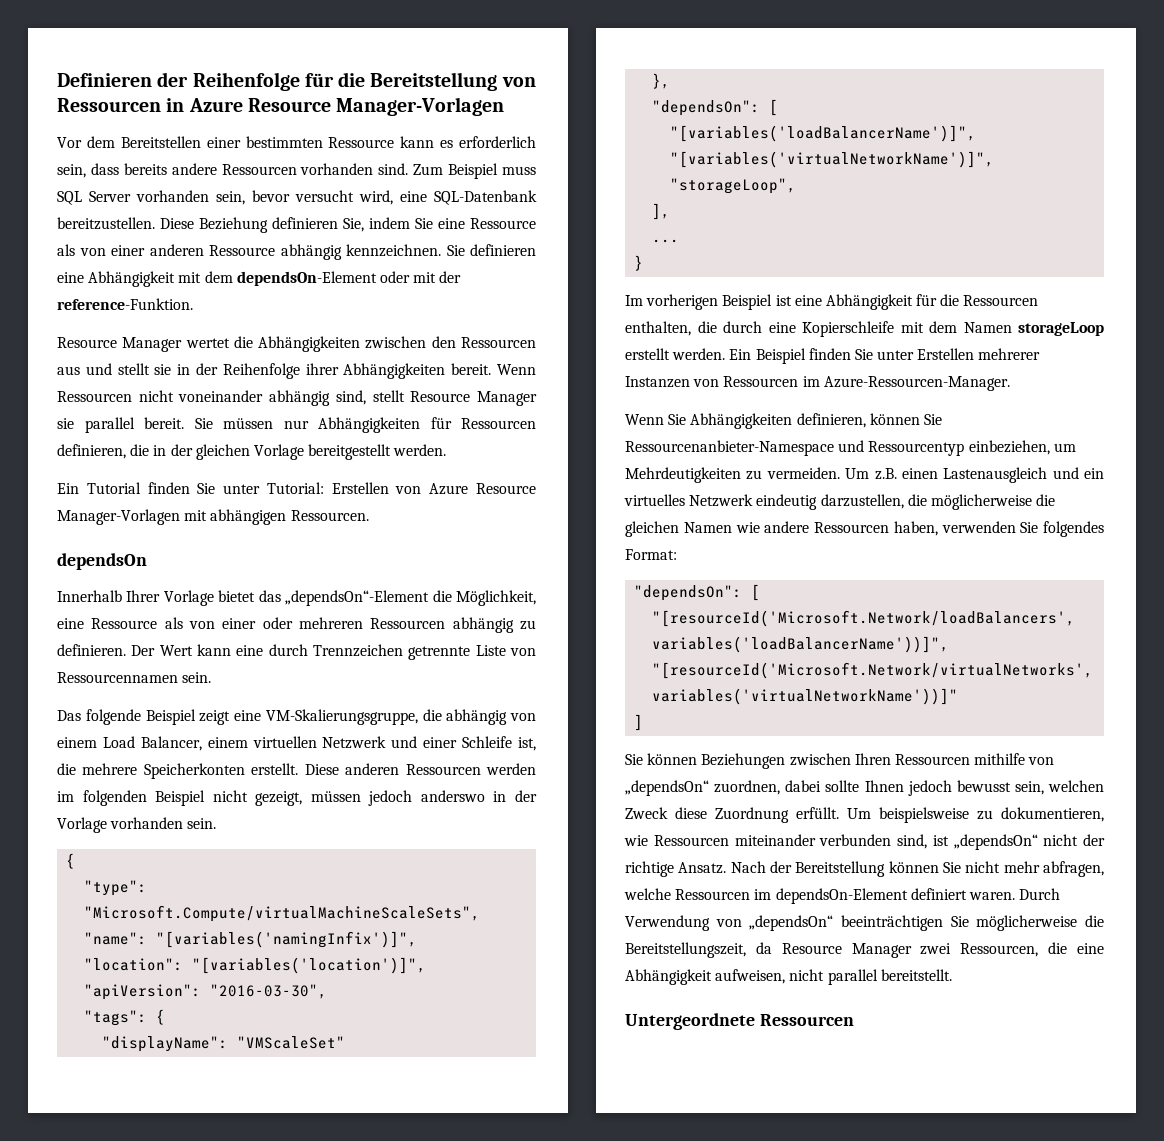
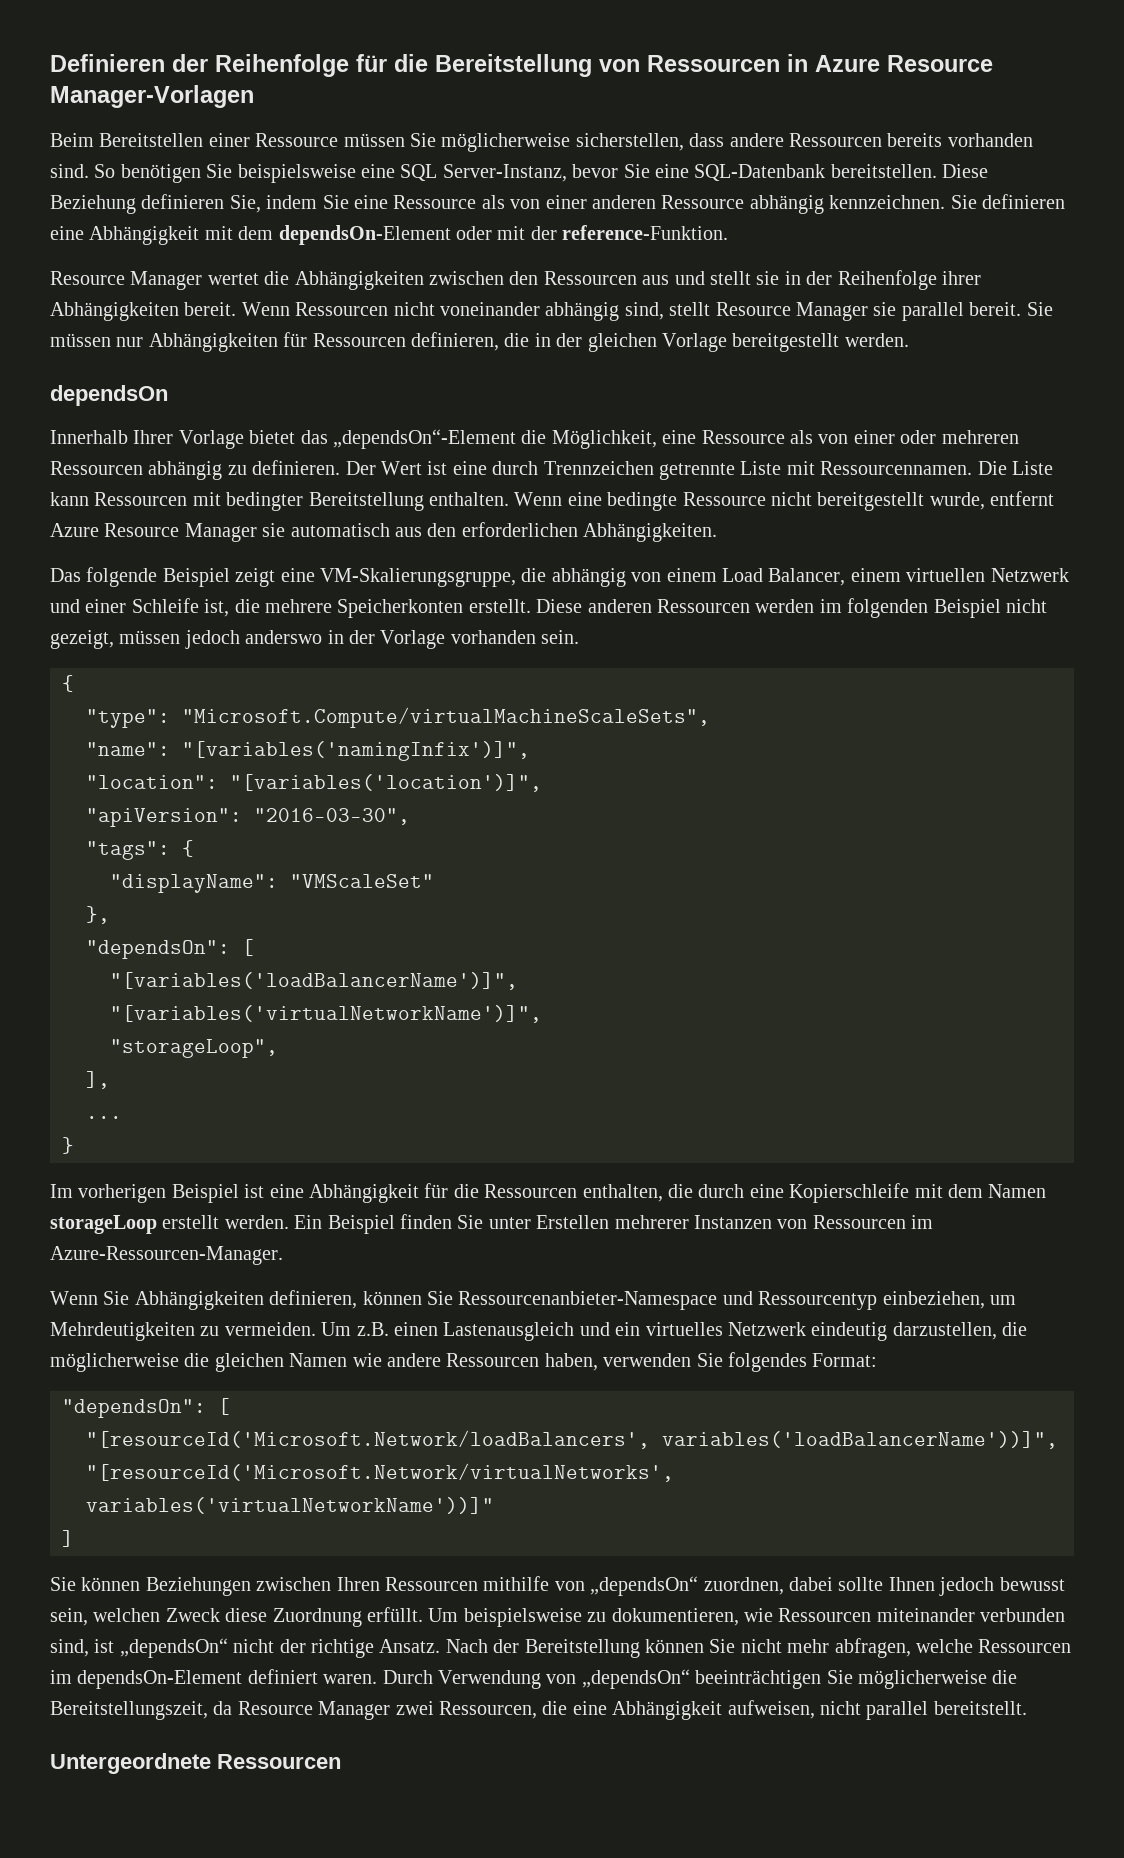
- Vor dem Bereitstellen einer bestimmten Ressource kann es erforderlich sein, dass bereits andere Ressourcen vorhanden sind.
+ Beim Bereitstellen einer Ressource müssen Sie möglicherweise sicherstellen, dass andere Ressourcen bereits vorhanden sind.
- Zum Beispiel muss SQL Server vorhanden sein, bevor versucht wird, eine SQL-Datenbank bereitzustellen.
+ So benötigen Sie beispielsweise eine SQL Server-Instanz, bevor Sie eine SQL-Datenbank bereitstellen.
- Ein Tutorial finden Sie unter Tutorial: Erstellen von Azure Resource Manager-Vorlagen mit abhängigen Ressourcen.
- Der Wert kann eine durch Trennzeichen getrennte Liste von Ressourcennamen sein.
+ Der Wert ist eine durch Trennzeichen getrennte Liste mit Ressourcennamen. Die Liste kann Ressourcen mit bedingter Bereitstellung enthalten. Wenn eine bedingte Ressource nicht bereitgestellt wurde, entfernt Azure Resource Manager sie automatisch aus den erforderlichen Abhängigkeiten.

